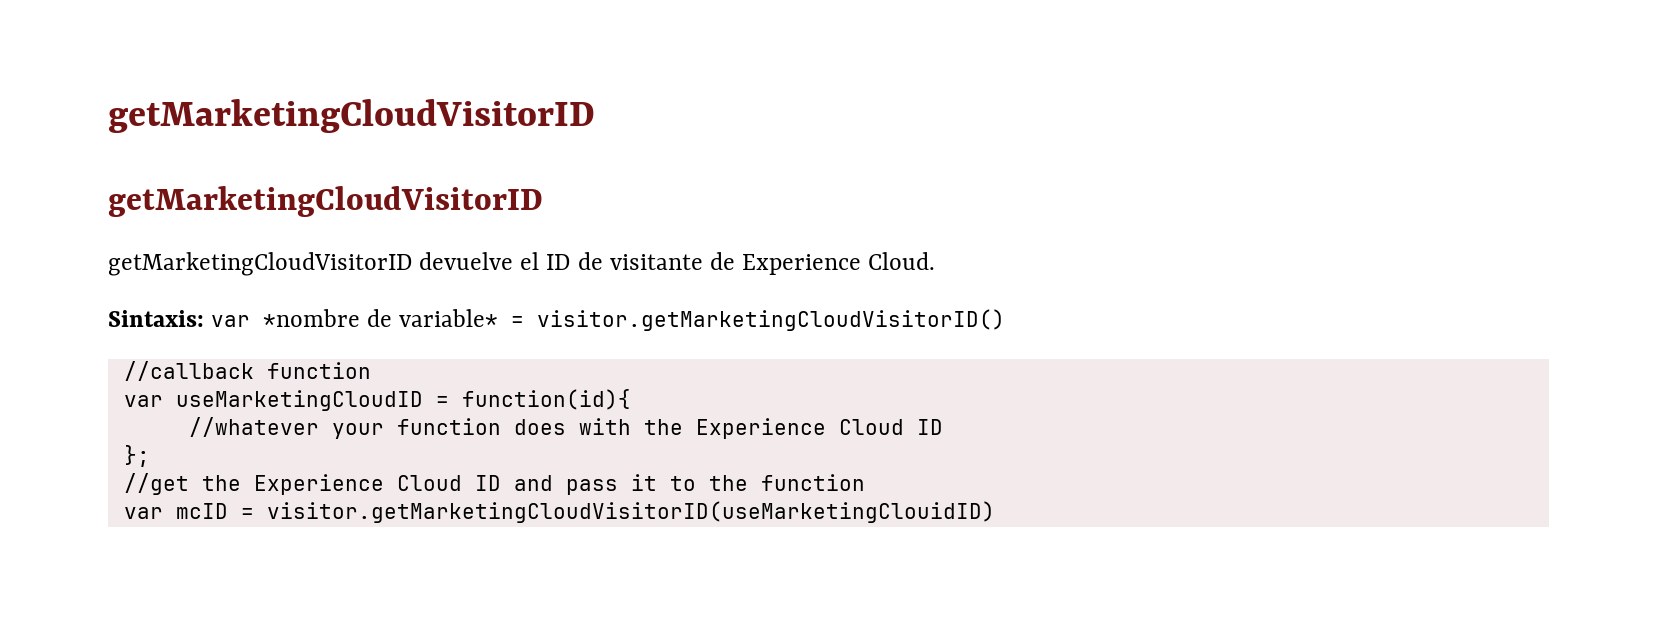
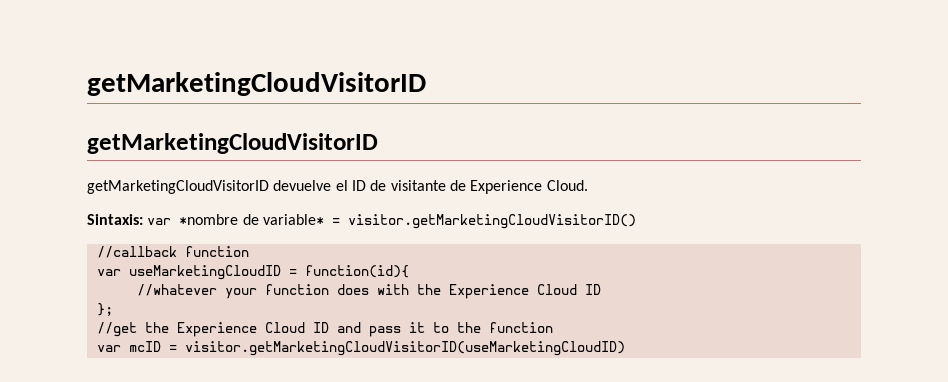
- var mcID = visitor.getMarketingCloudVisitorID(useMarketingClouidID)
+ var mcID = visitor.getMarketingCloudVisitorID(useMarketingCloudID)

